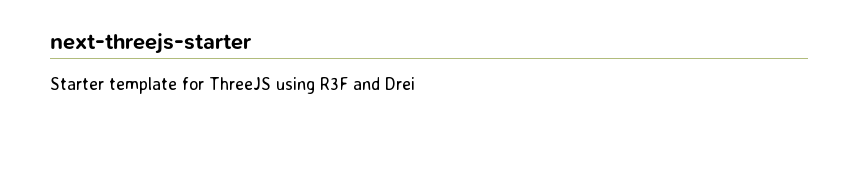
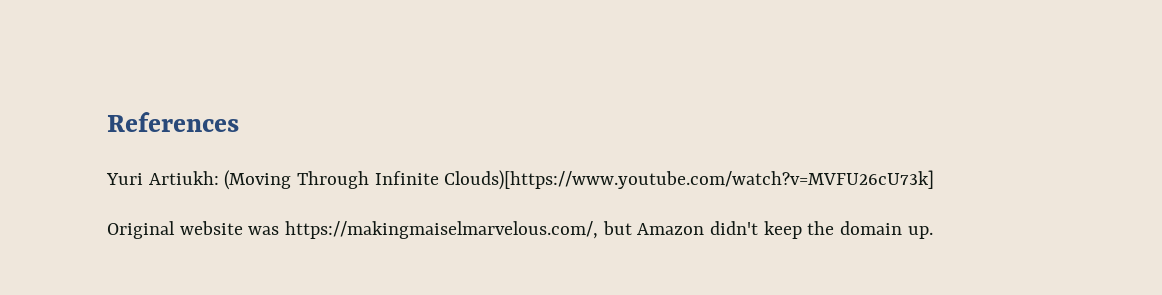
- next-threejs-starter
- Starter template for ThreeJS using R3F and Drei
+ References
+ Yuri Artiukh: (Moving Through Infinite Clouds)[https://www.youtube.com/watch?v=MVFU26cU73k]
+ Original website was https://makingmaiselmarvelous.com/, but Amazon didn't keep the domain up.

